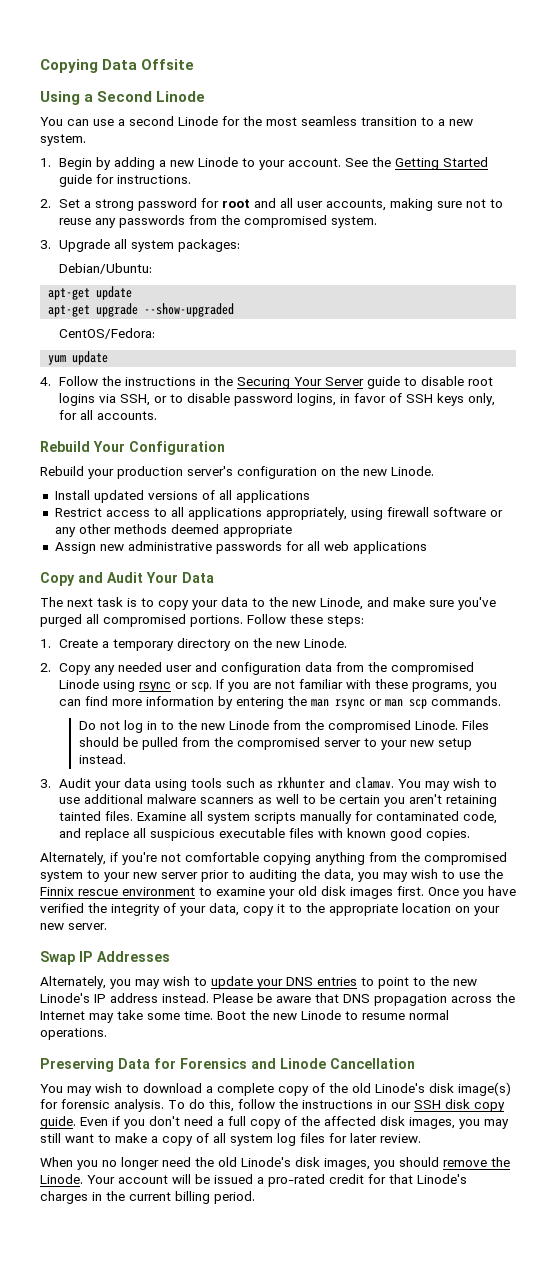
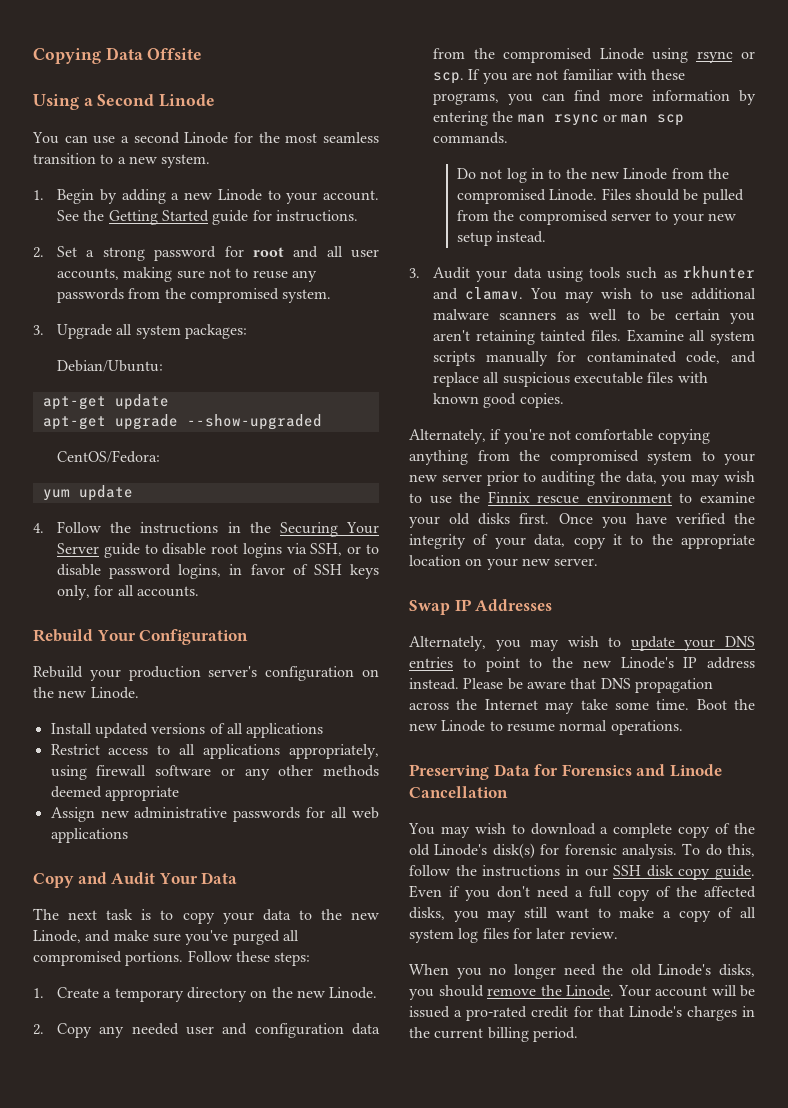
- Alternately, if you're not comfortable copying anything from the compromised system to your new server prior to auditing the data, you may wish to use the Finnix rescue environment to examine your old disk images first.
+ Alternately, if you're not comfortable copying anything from the compromised system to your new server prior to auditing the data, you may wish to use the Finnix rescue environment to examine your old disks first.
- You may wish to download a complete copy of the old Linode's disk image(s) for forensic analysis.
+ You may wish to download a complete copy of the old Linode's disk(s) for forensic analysis.
- Even if you don't need a full copy of the affected disk images, you may still want to make a copy of all system log files for later review.
+ Even if you don't need a full copy of the affected disks, you may still want to make a copy of all system log files for later review.
- When you no longer need the old Linode's disk images, you should remove the Linode.
+ When you no longer need the old Linode's disks, you should remove the Linode.

